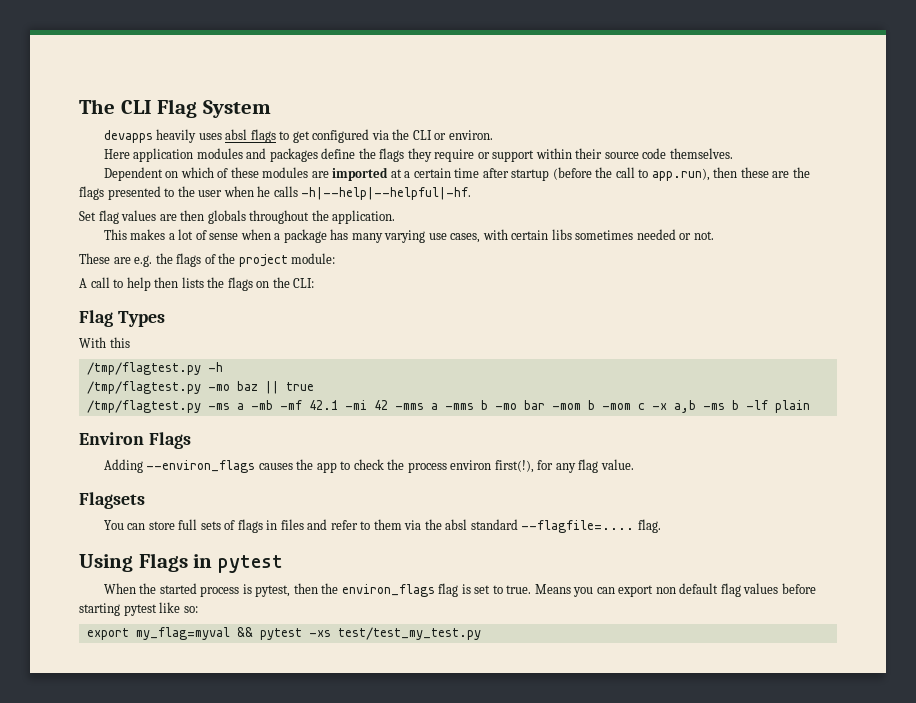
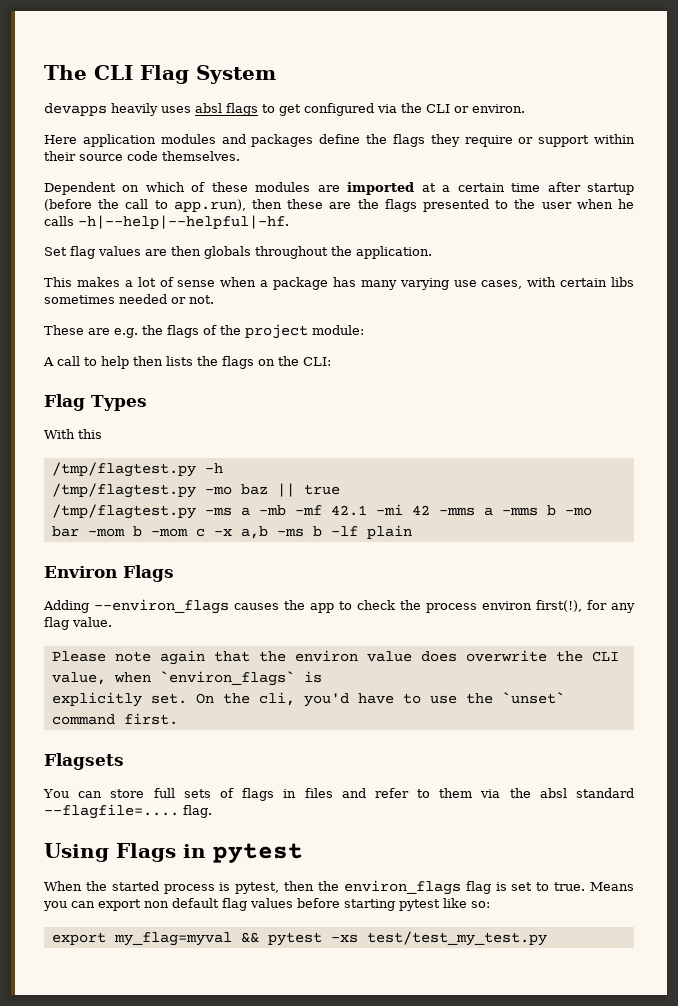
+ Please note again that the environ value does overwrite the CLI value, when `environ_flags` is
+ explicitly set. On the cli, you'd have to use the `unset` command first.

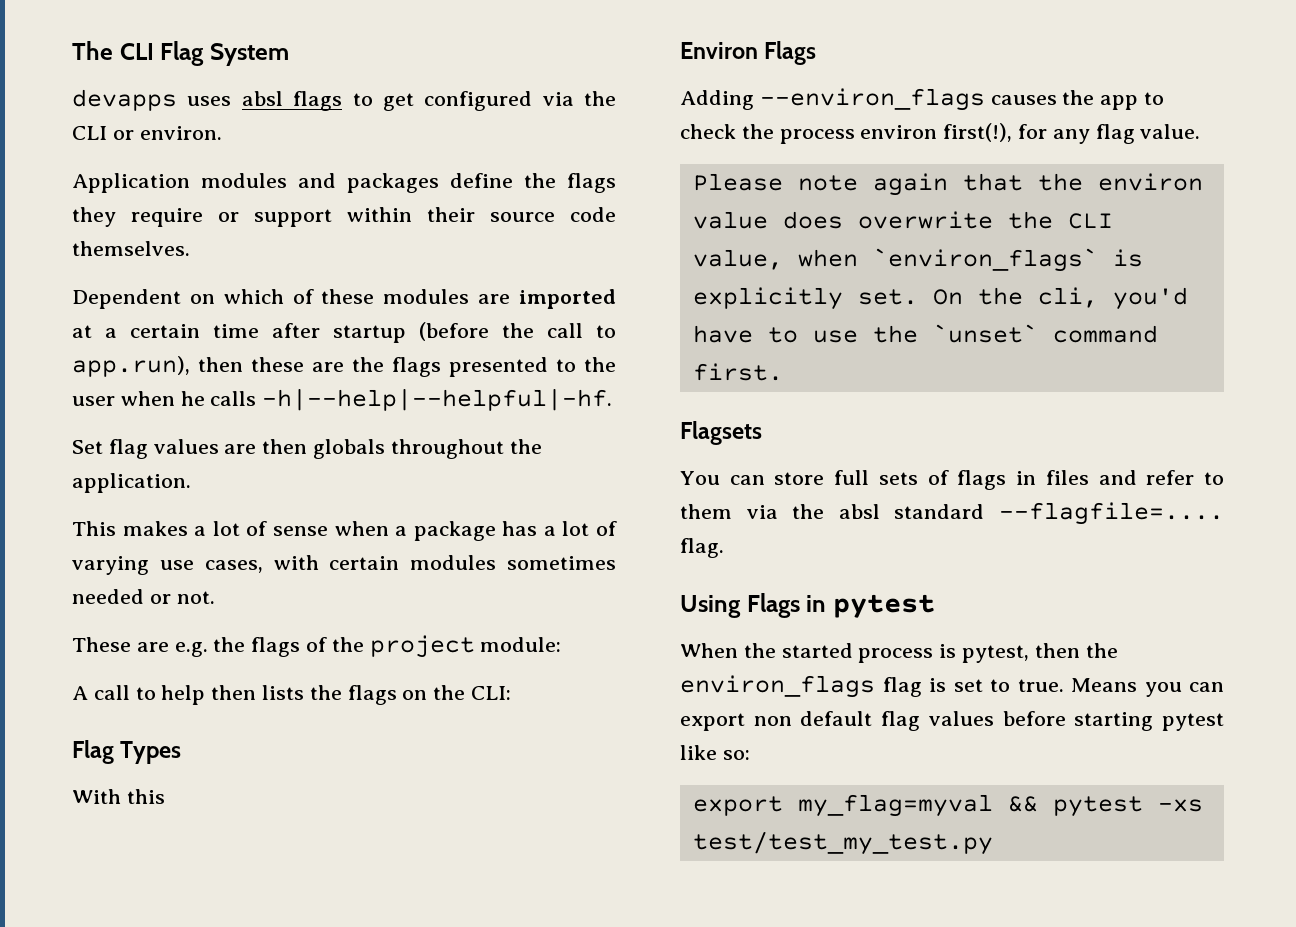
- devapps heavily uses absl flags to get configured via the CLI or environ.
+ devapps uses absl flags to get configured via the CLI or environ.
- Here application modules and packages define the flags they require or support within their source code themselves.
+ Application modules and packages define the flags they require or support within their source code themselves.
- This makes a lot of sense when a package has many varying use cases, with certain libs sometimes needed or not.
+ This makes a lot of sense when a package has a lot of varying use cases, with certain modules sometimes needed or not.
- /tmp/flagtest.py -h
- /tmp/flagtest.py -mo baz || true
- /tmp/flagtest.py -ms a -mb -mf 42.1 -mi 42 -mms a -mms b -mo bar -mom b -mom c -x a,b -ms b -lf plain

